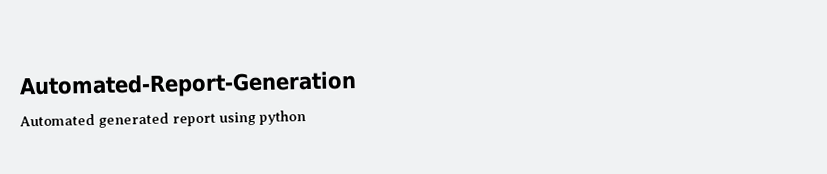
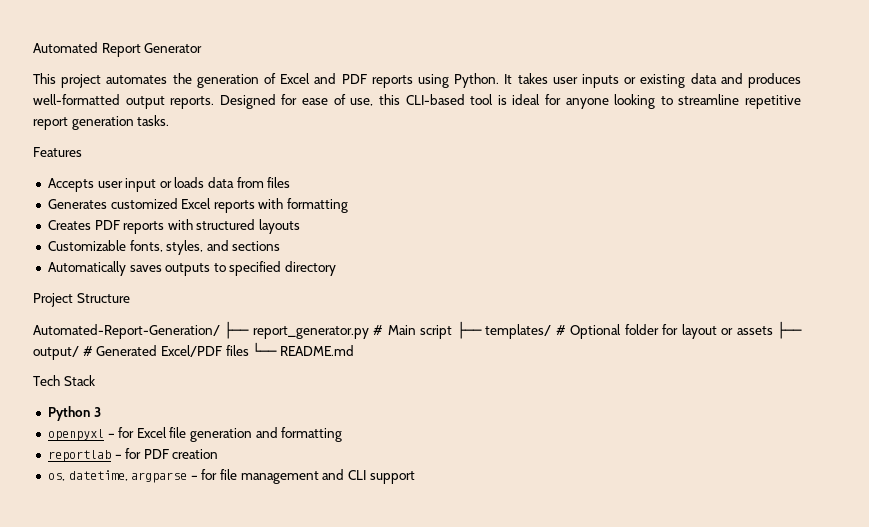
- Automated-Report-Generation
- Automated generated report using python
+ Automated Report Generator
+ This project automates the generation of Excel and PDF reports using Python. It takes user inputs or existing data and produces well-formatted output reports. Designed for ease of use, this CLI-based tool is ideal for anyone looking to streamline repetitive report generation tasks.
+ Features
+ Accepts user input or loads data from files
+ Generates customized Excel reports with formatting
+ Creates PDF reports with structured layouts
+ Customizable fonts, styles, and sections
+ Automatically saves outputs to specified directory
+ Project Structure
+ Automated-Report-Generation/ ├── report_generator.py # Main script ├── templates/ # Optional folder for layout or assets ├── output/ # Generated Excel/PDF files └── README.md
+ Tech Stack
+ Python 3
+ openpyxl – for Excel file generation and formatting
+ reportlab – for PDF creation
+ os, datetime, argparse – for file management and CLI support

